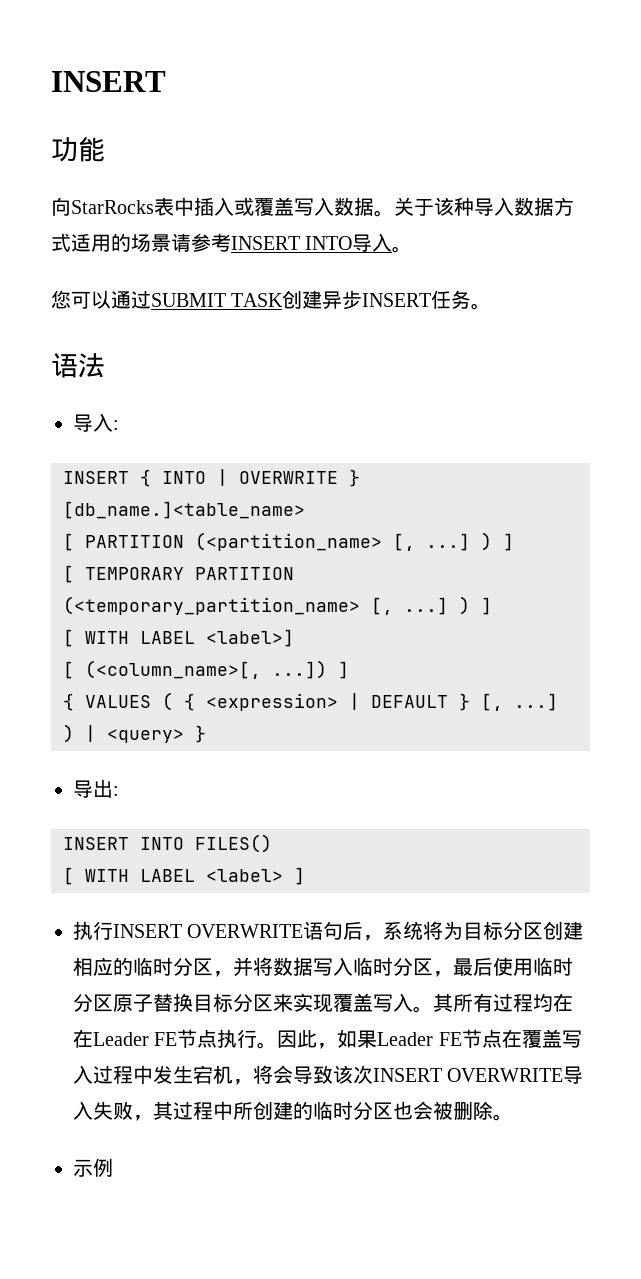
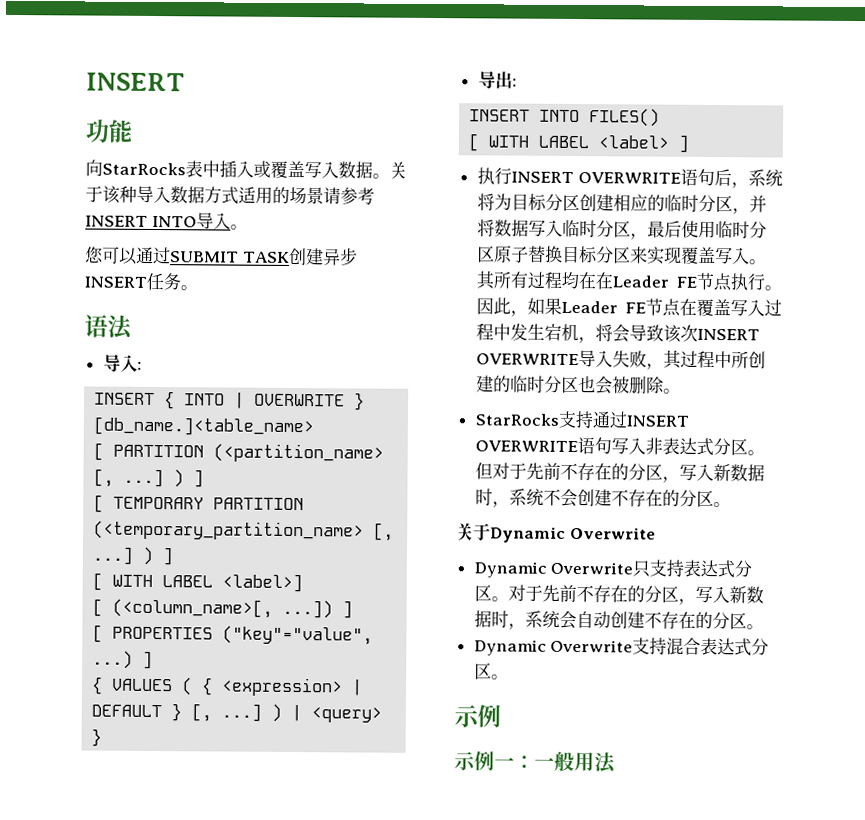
+ [ PROPERTIES ("key"="value", ...) ]
+ StarRocks支持通过INSERT OVERWRITE语句写入非表达式分区。但对于先前不存在的分区，写入新数据时，系统不会创建不存在的分区。
+ 关于Dynamic Overwrite
+ Dynamic Overwrite只支持表达式分区。对于先前不存在的分区，写入新数据时，系统会自动创建不存在的分区。
+ Dynamic Overwrite支持混合表达式分区。
  示例
+ 示例一：一般用法

